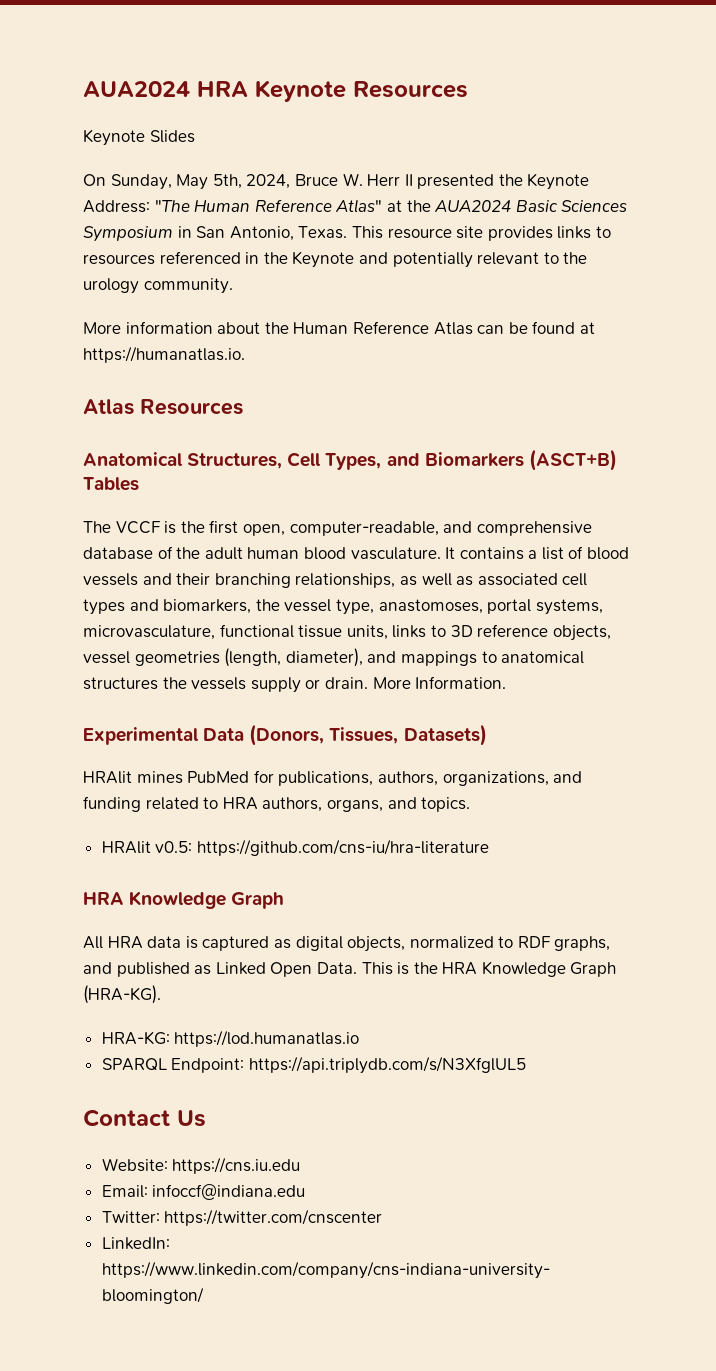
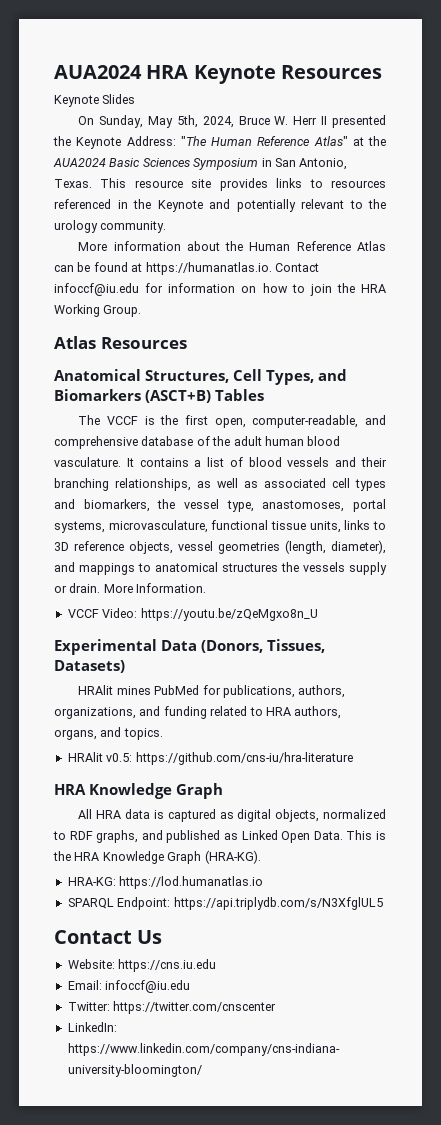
- More information about the Human Reference Atlas can be found at https://humanatlas.io.
+ More information about the Human Reference Atlas can be found at https://humanatlas.io. Contact infoccf@iu.edu for information on how to join the HRA Working Group.
+ VCCF Video: https://youtu.be/zQeMgxo8n_U
- Email: infoccf@indiana.edu
+ Email: infoccf@iu.edu

